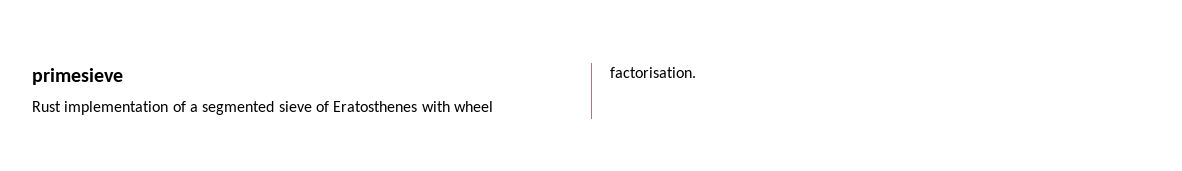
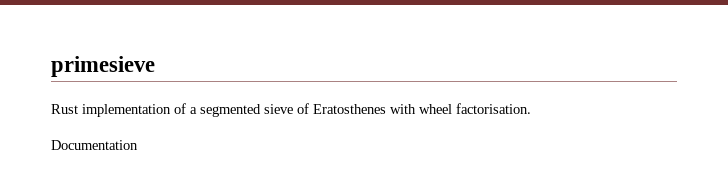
+ Documentation

